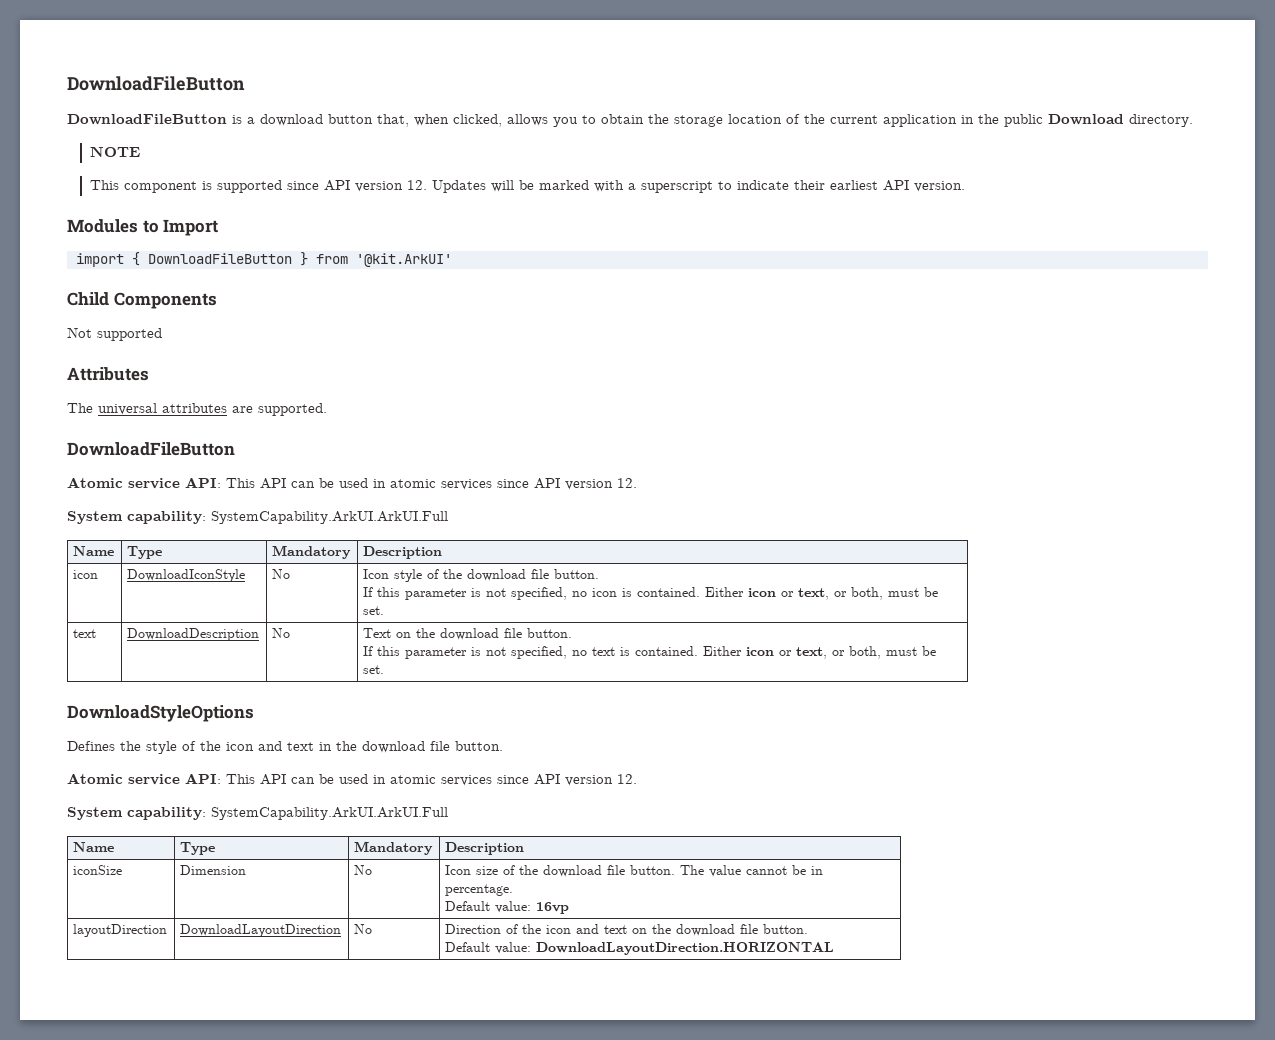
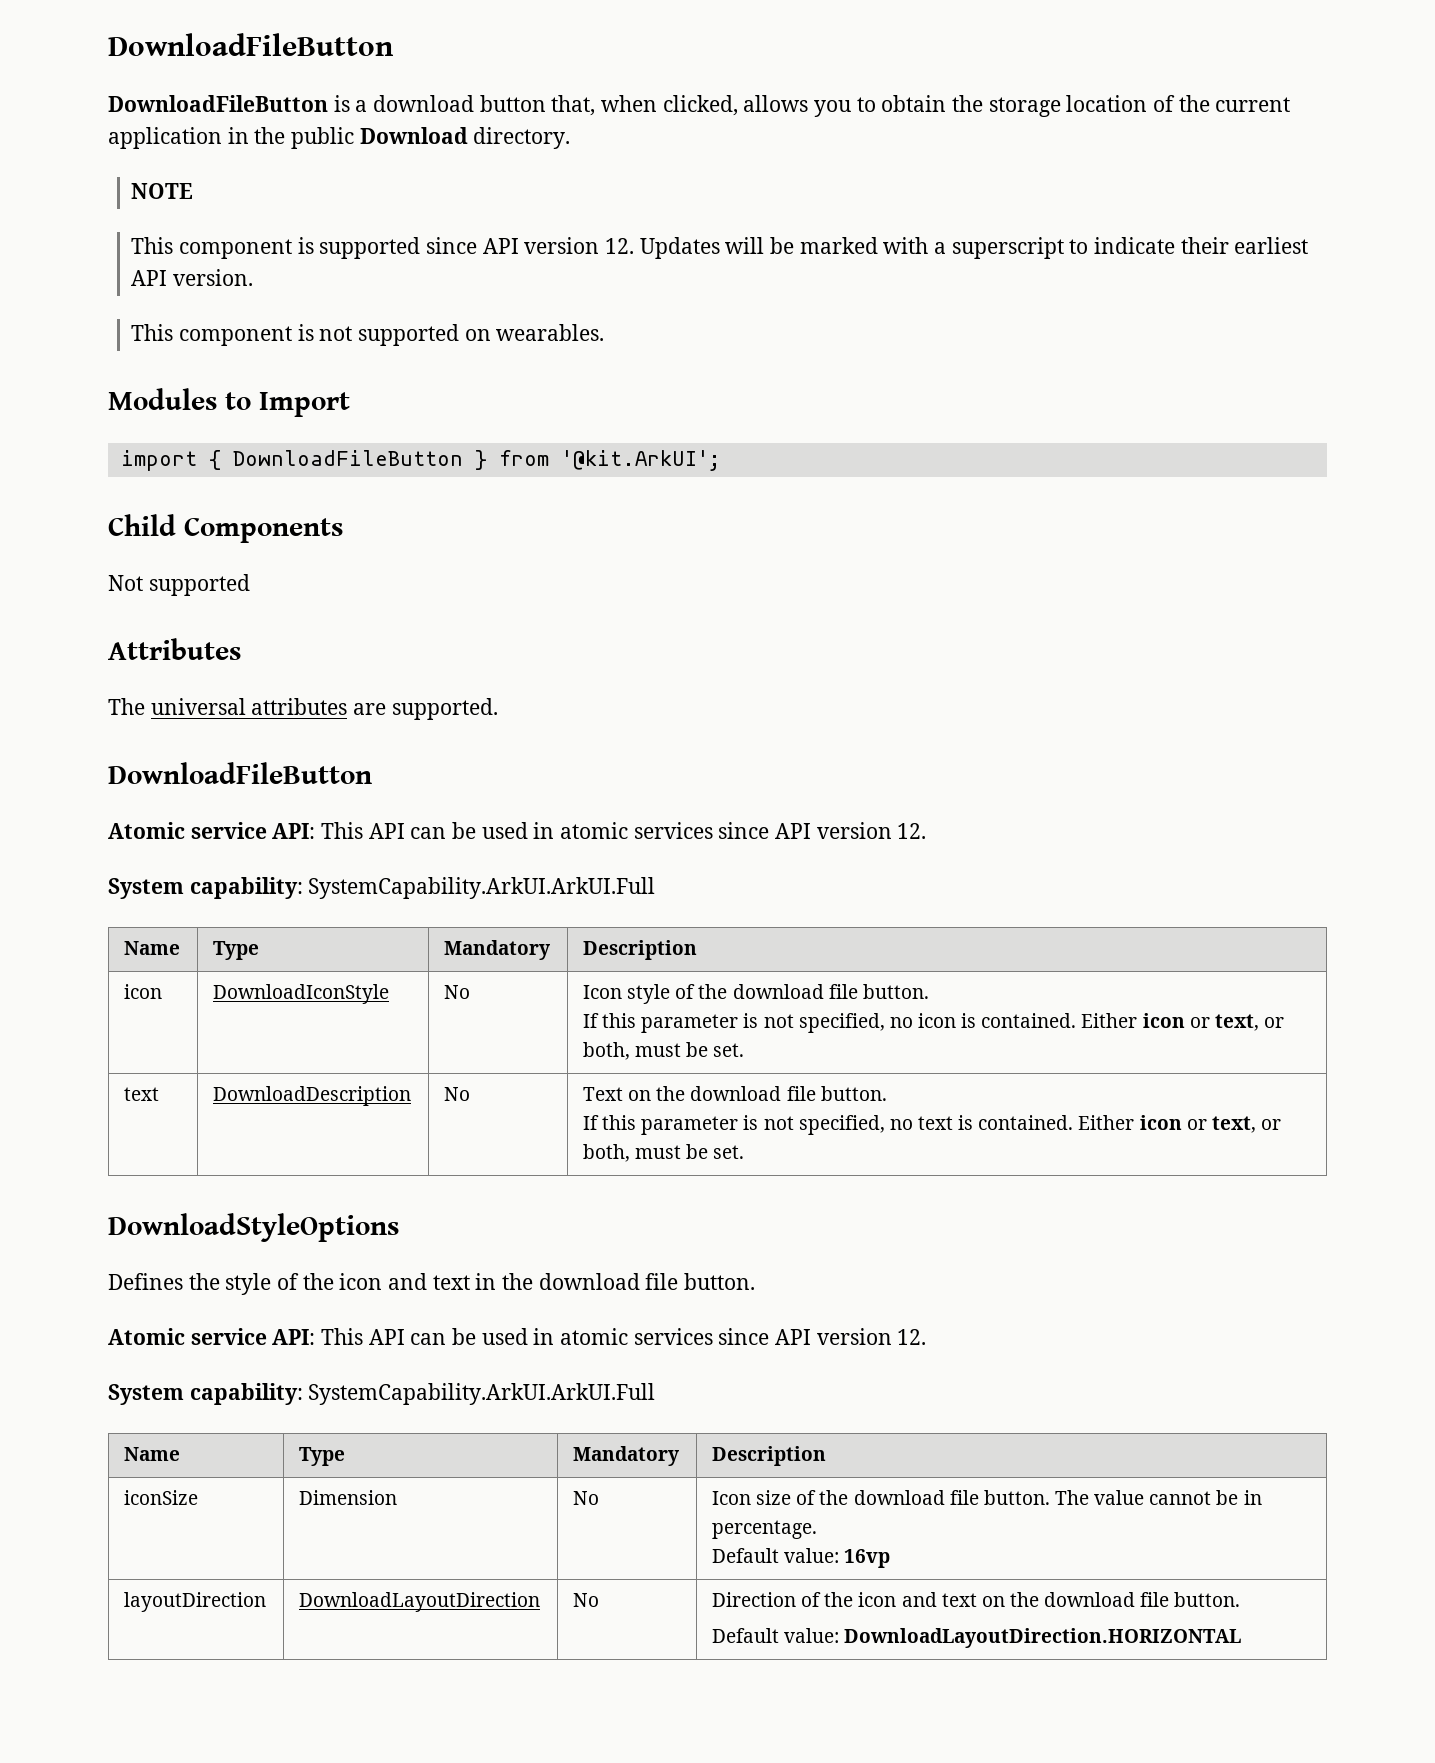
+ This component is not supported on wearables.
- import { DownloadFileButton } from '@kit.ArkUI'
+ import { DownloadFileButton } from '@kit.ArkUI';

